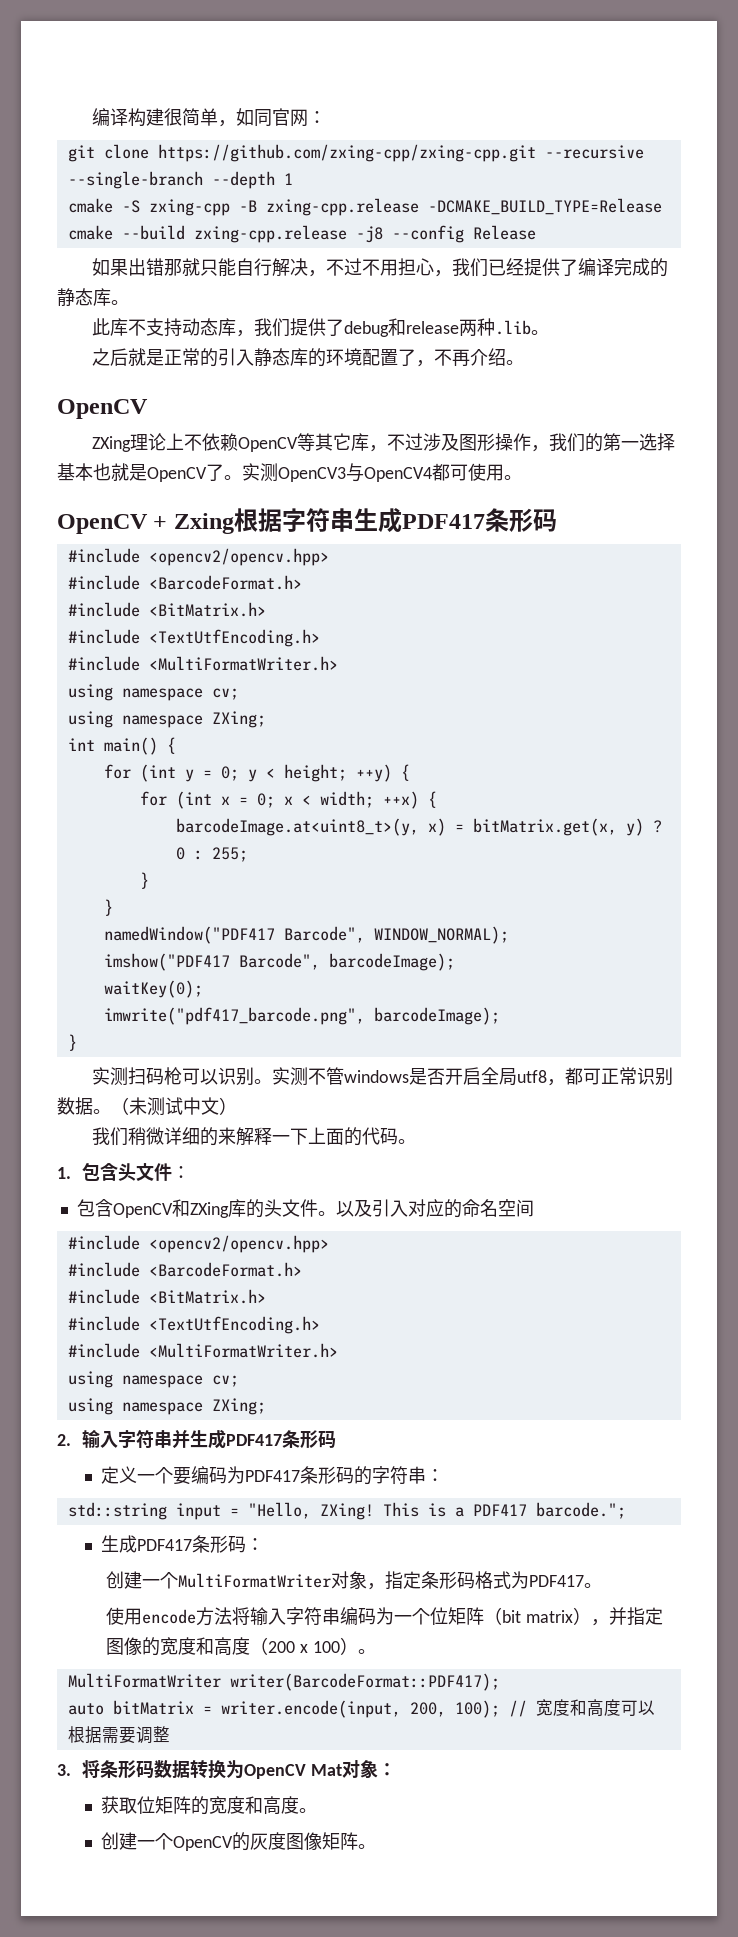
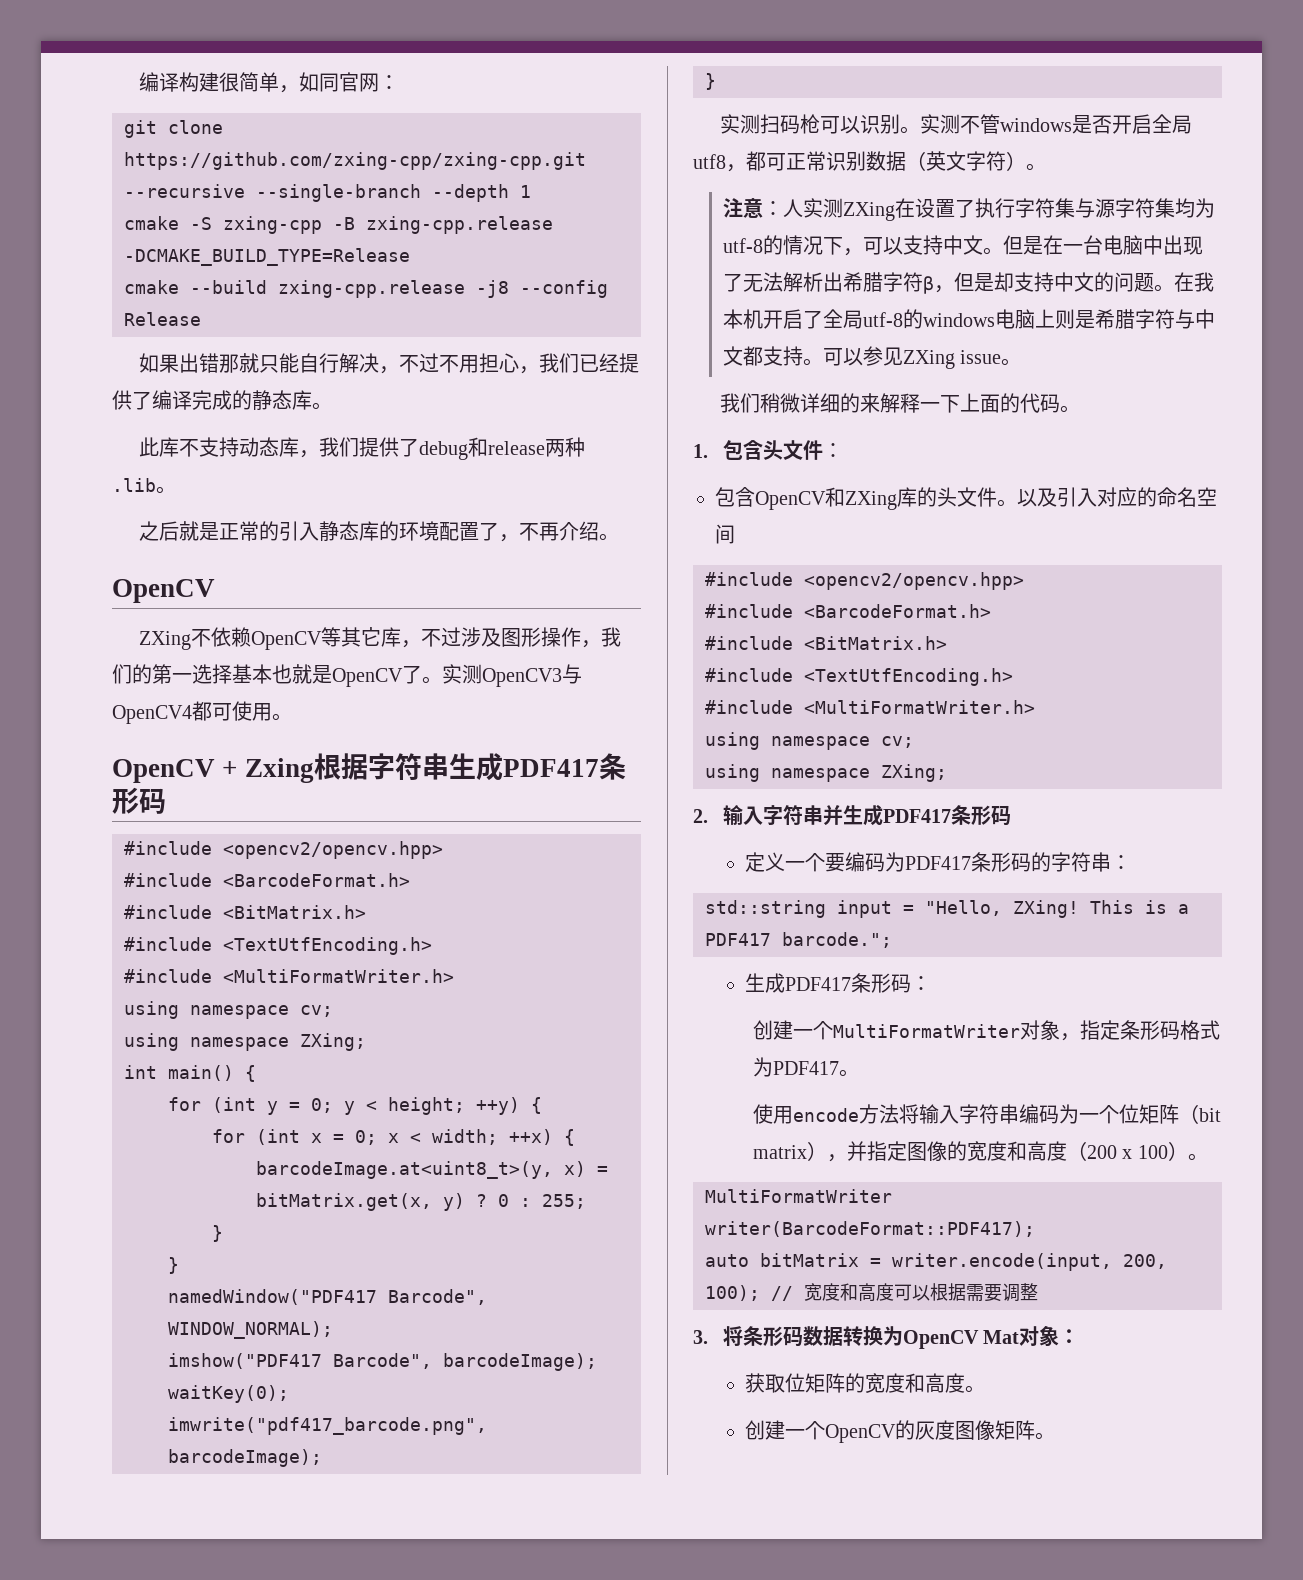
- ZXing理论上不依赖OpenCV等其它库，不过涉及图形操作，我们的第一选择基本也就是OpenCV了。
+ ZXing不依赖OpenCV等其它库，不过涉及图形操作，我们的第一选择基本也就是OpenCV了。
- 实测不管windows是否开启全局utf8，都可正常识别数据。（未测试中文）
+ 实测不管windows是否开启全局utf8，都可正常识别数据（英文字符）。
+ 注意：人实测ZXing在设置了执行字符集与源字符集均为utf-8的情况下，可以支持中文。但是在一台电脑中出现了无法解析出希腊字符β，但是却支持中文的问题。在我本机开启了全局utf-8的windows电脑上则是希腊字符与中文都支持。可以参见ZXing issue。

